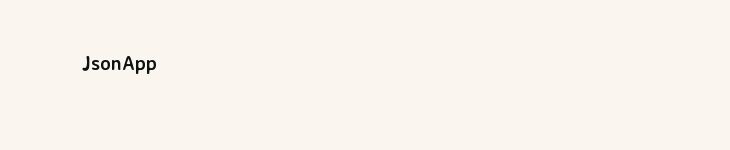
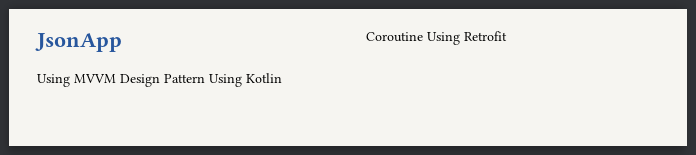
+ Using MVVM Design Pattern Using Kotlin Coroutine Using Retrofit

